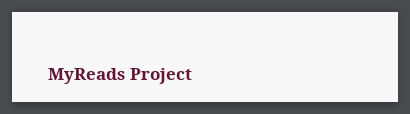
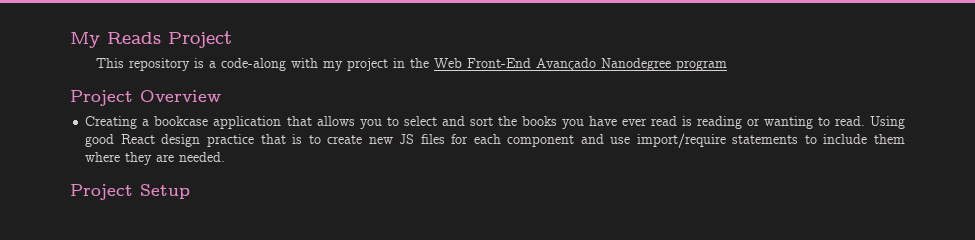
- MyReads Project
+ My Reads Project
+ This repository is a code-along with my project in the Web Front-End Avançado Nanodegree program
+ Project Overview
+ Creating a bookcase application that allows you to select and sort the books you have ever read is reading or wanting to read. Using good React design practice that is to create new JS files for each component and use import/require statements to include them where they are needed.
+ Project Setup

